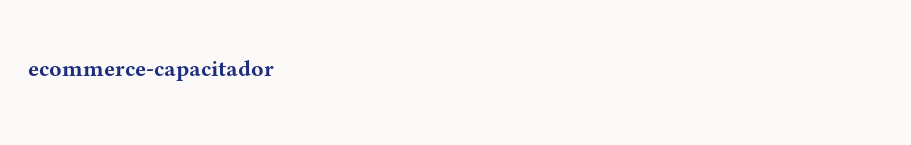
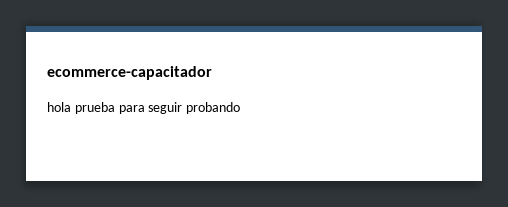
+ hola prueba para seguir probando

